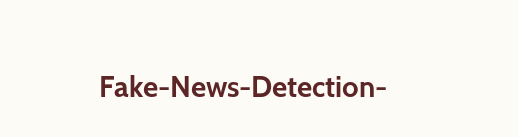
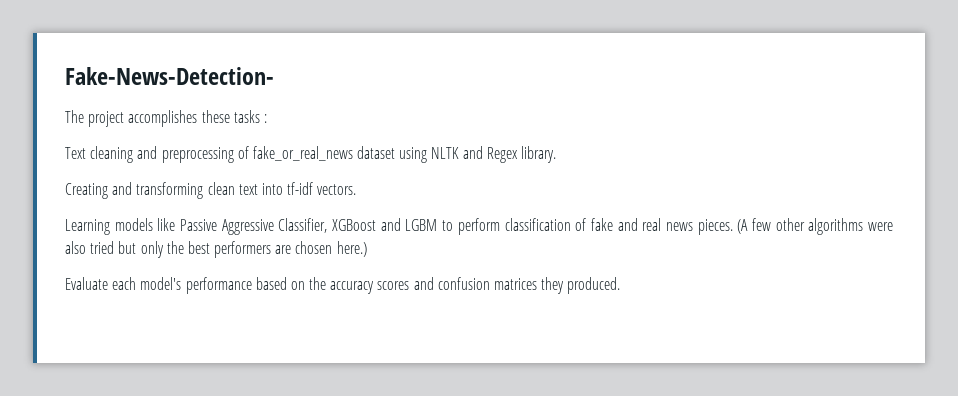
+ The project accomplishes these tasks :
+ Text cleaning and preprocessing of fake_or_real_news dataset using NLTK and Regex library.
+ Creating and transforming clean text into tf-idf vectors.
+ Learning models like Passive Aggressive Classifier, XGBoost and LGBM to perform classification of fake and real news pieces. (A few other algorithms were also tried but only the best performers are chosen here.)
+ Evaluate each model's performance based on the accuracy scores and confusion matrices they produced.

